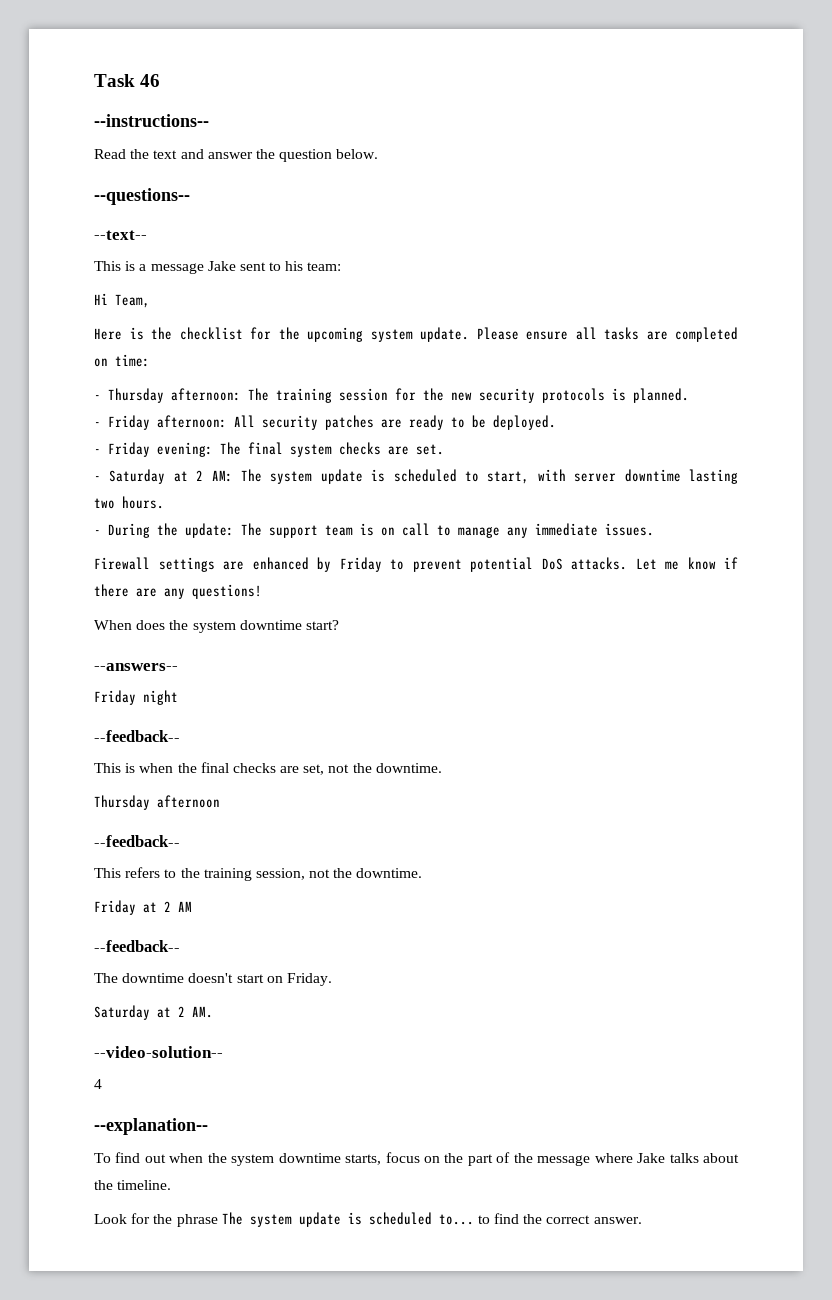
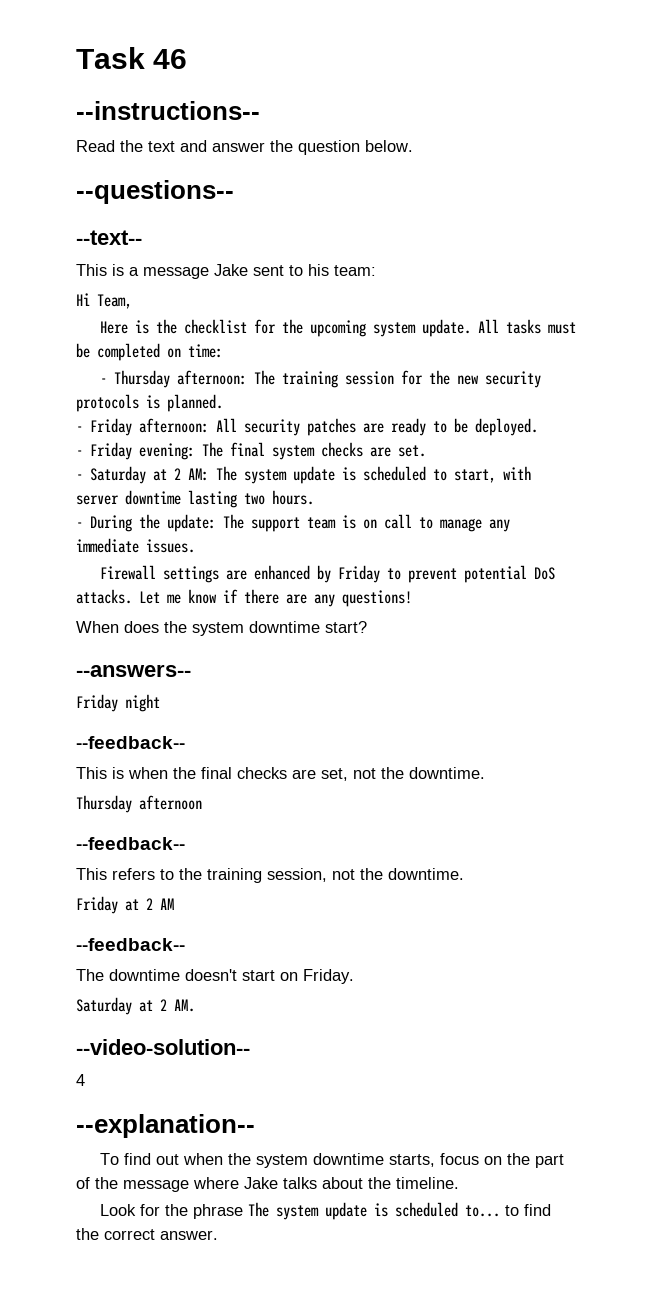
- Please ensure all tasks are completed on time:
+ All tasks must be completed on time:

